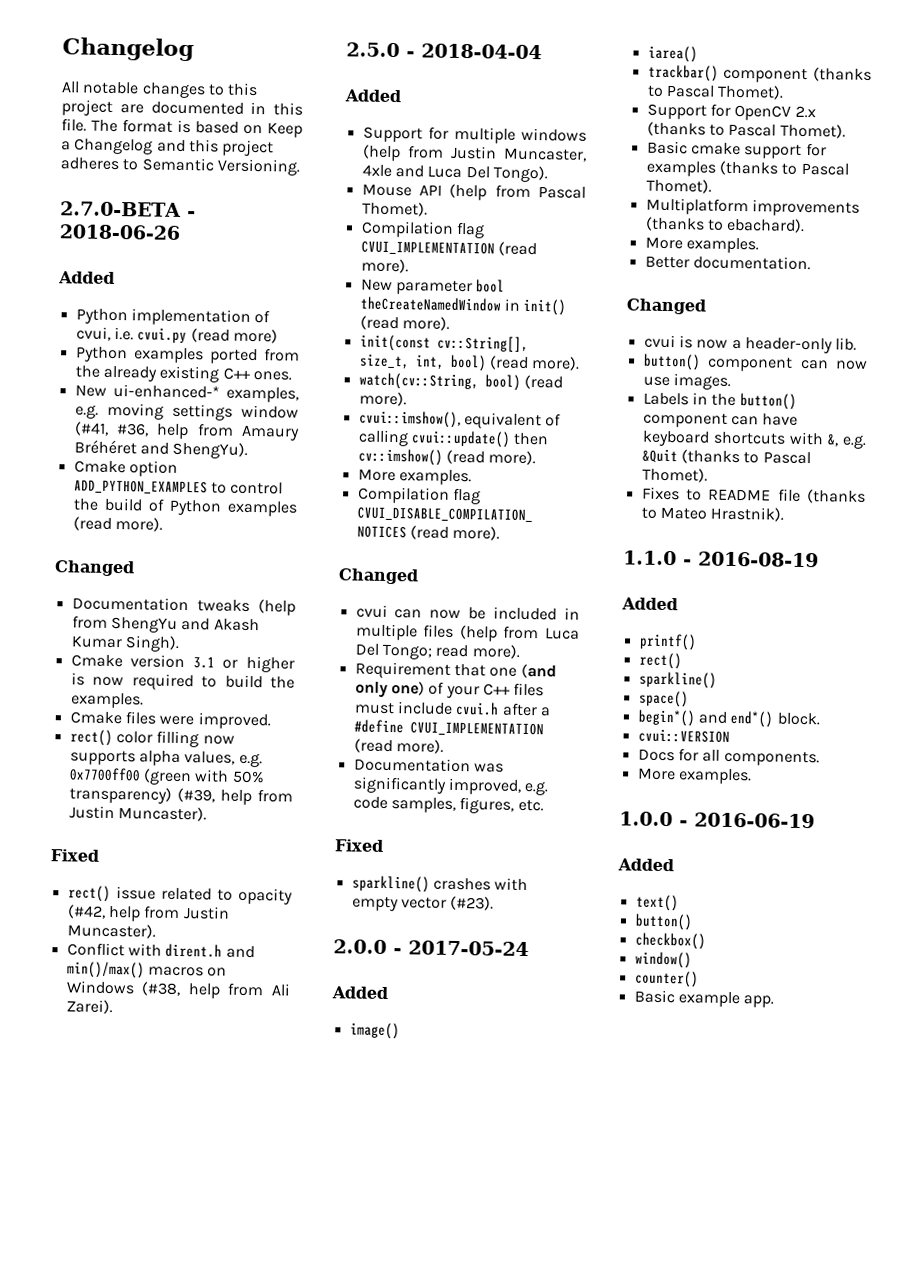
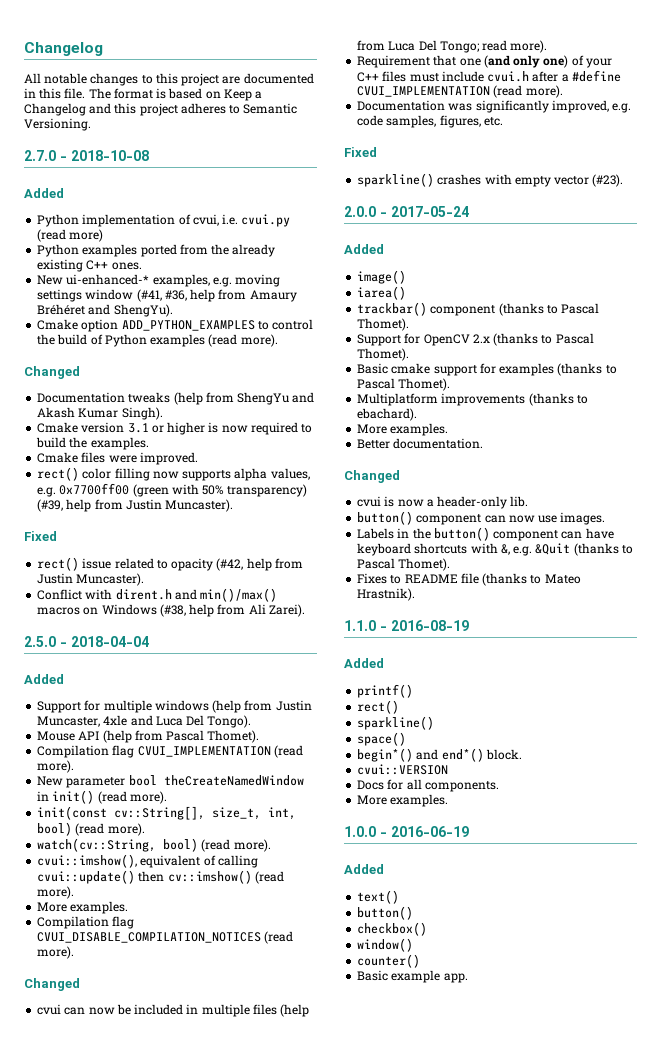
- 2.7.0-BETA - 2018-06-26
+ 2.7.0 - 2018-10-08

